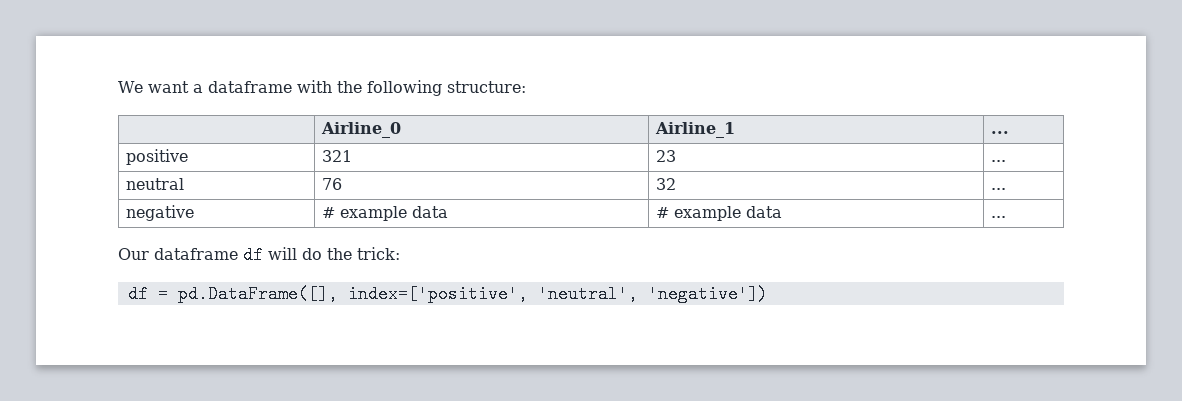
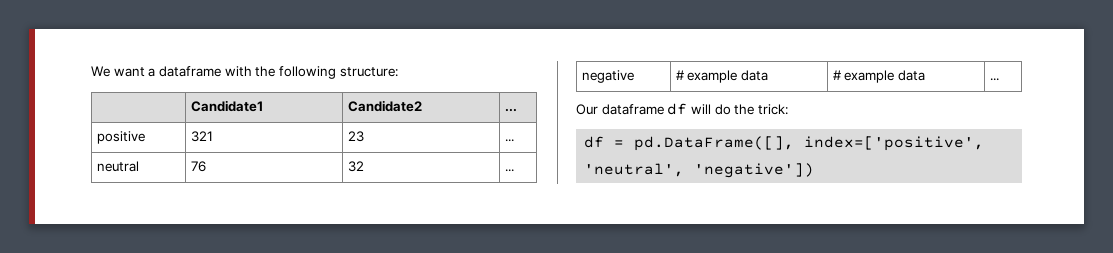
- | Airline_0 | Airline_1 | ...
+ | Candidate1 | Candidate2 | ...

